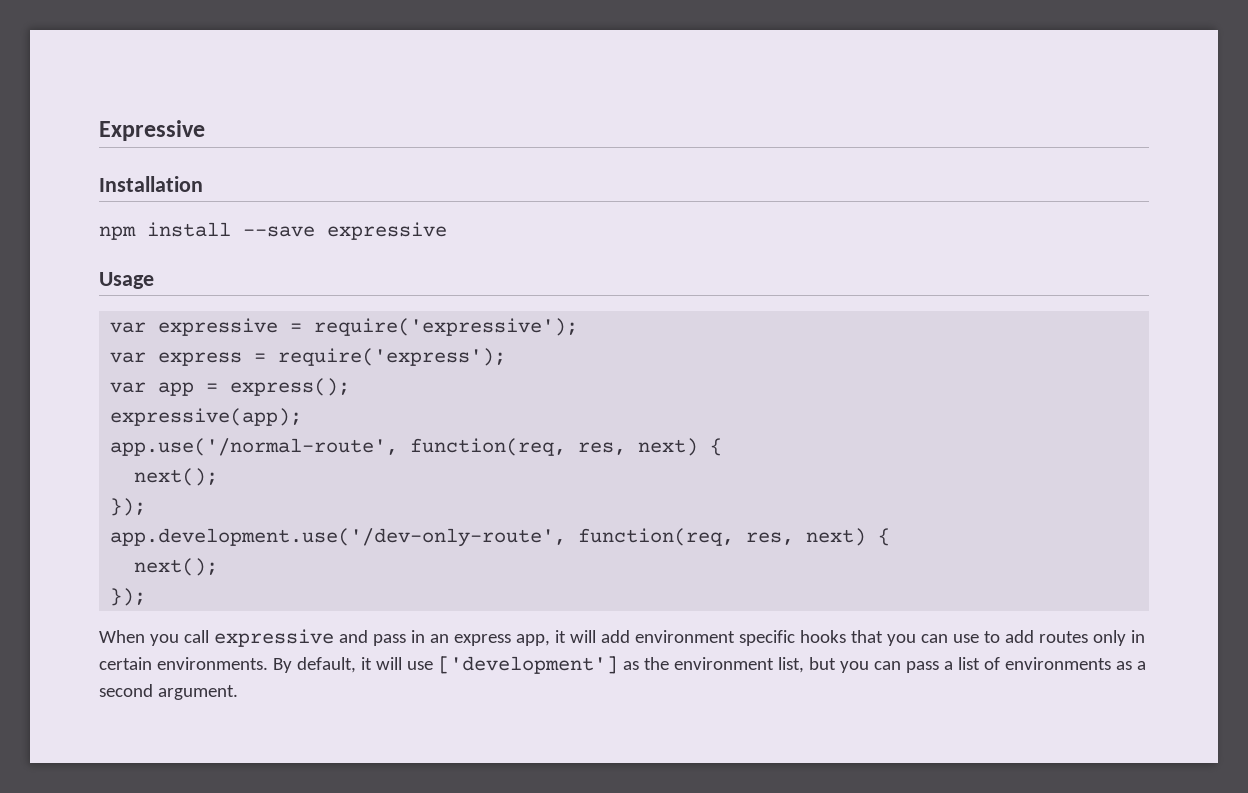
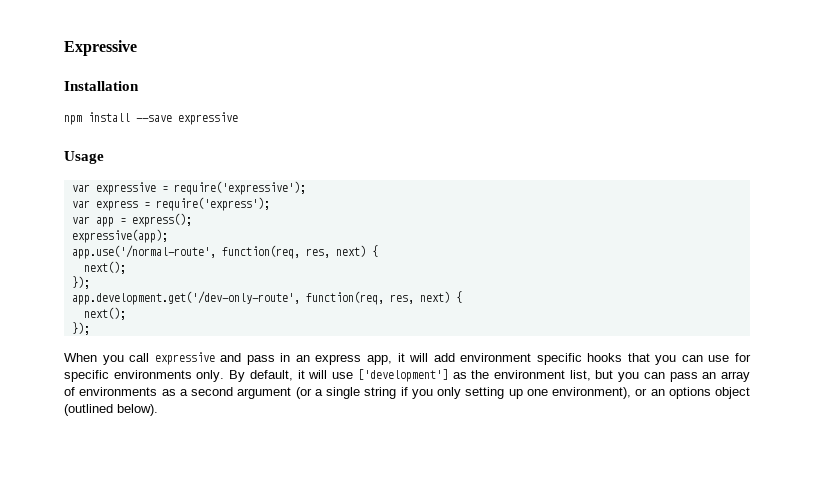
- app.development.use('/dev-only-route', function(req, res, next) {
+ app.development.get('/dev-only-route', function(req, res, next) {
- When you call expressive and pass in an express app, it will add environment specific hooks that you can use to add routes only in certain environments.
+ When you call expressive and pass in an express app, it will add environment specific hooks that you can use for specific environments only.
- By default, it will use ['development'] as the environment list, but you can pass a list of environments as a second argument.
+ By default, it will use ['development'] as the environment list, but you can pass an array of environments as a second argument (or a single string if you only setting up one environment), or an options object (outlined below).

